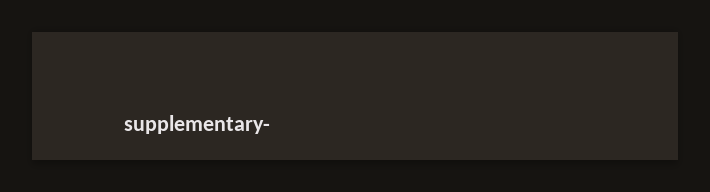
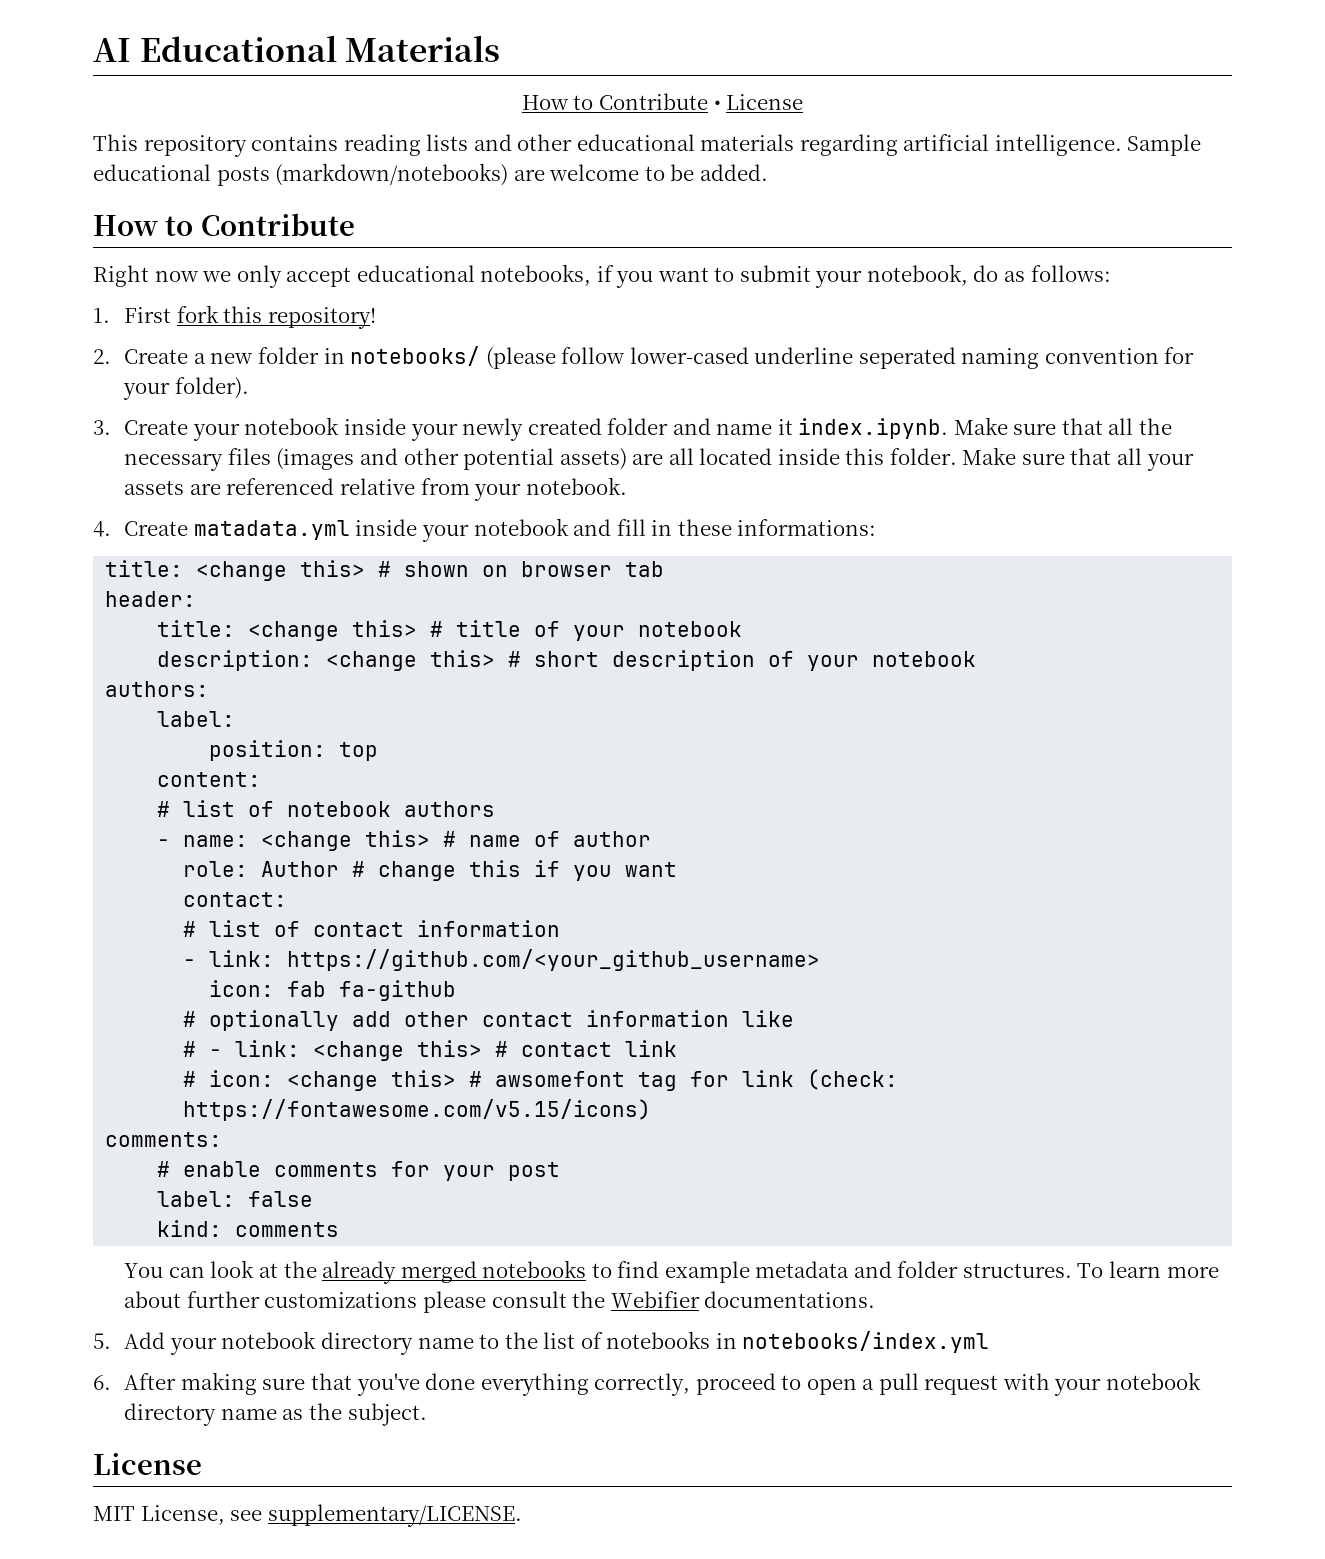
- supplementary-
+ AI Educational Materials
+ How to Contribute • License
+ This repository contains reading lists and other educational materials regarding artificial intelligence. Sample educational posts (markdown/notebooks) are welcome to be added.
+ How to Contribute
+ Right now we only accept educational notebooks, if you want to submit your notebook, do as follows:
+ 1. First fork this repository!
+ 2. Create a new folder in notebooks/ (please follow lower-cased underline seperated naming convention for your folder).
+ 3. Create your notebook inside your newly created folder and name it index.ipynb. Make sure that all the necessary files (images and other potential assets) are all located inside this folder. Make sure that all your assets are referenced relative from your notebook.
+ 4. Create matadata.yml inside your notebook and fill in these informations:
+ title: <change this> # shown on browser tab
+ header:
+ title: <change this> # title of your notebook
+ description: <change this> # short description of your notebook
+ authors:
+ label:
+ position: top
+ content:
+ # list of notebook authors
+ - name: <change this> # name of author
+ role: Author # change this if you want
+ contact:
+ # list of contact information
+ - link: https://github.com/<your_github_username>
+ icon: fab fa-github
+ # optionally add other contact information like
+ # - link: <change this> # contact link
+ # icon: <change this> # awsomefont tag for link (check: https://fontawesome.com/v5.15/icons)
+ comments:
+ # enable comments for your post
+ label: false
+ kind: comments
+ You can look at the already merged notebooks to find example metadata and folder structures. To learn more about further customizations please consult the Webifier documentations.
+ 5. Add your notebook directory name to the list of notebooks in notebooks/index.yml
+ 6. After making sure that you've done everything correctly, proceed to open a pull request with your notebook directory name as the subject.
+ License
+ MIT License, see supplementary/LICENSE.

